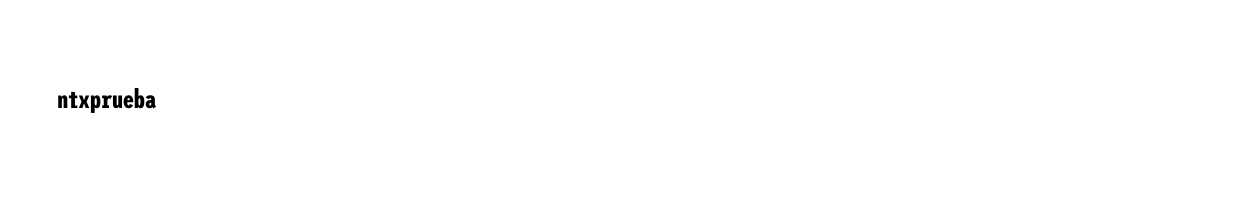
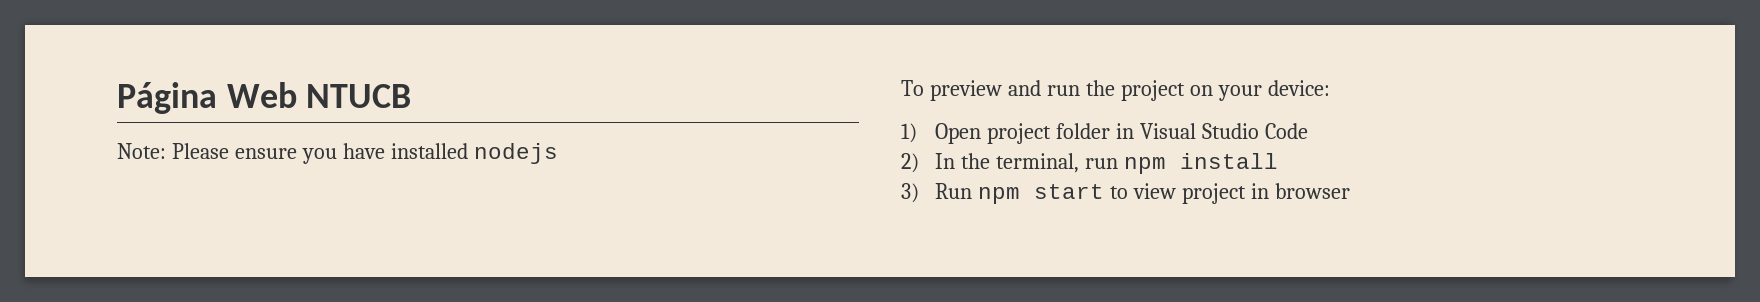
- ntxprueba
+ Página Web NTUCB
+ Note: Please ensure you have installed nodejs
+ To preview and run the project on your device:
+ 1) Open project folder in Visual Studio Code
+ 2) In the terminal, run npm install
+ 3) Run npm start to view project in browser

